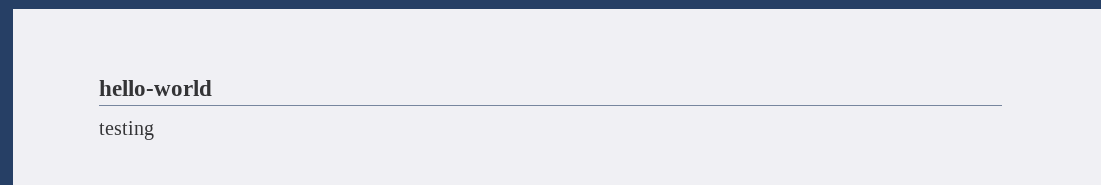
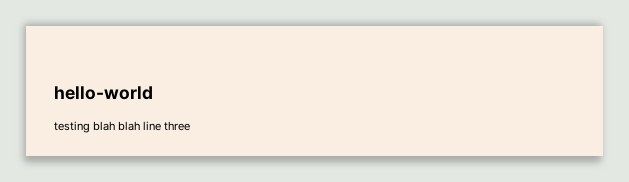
- testing
+ testing blah blah line three

